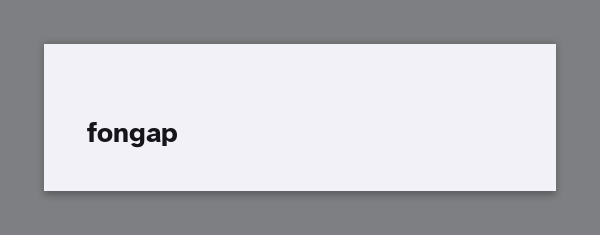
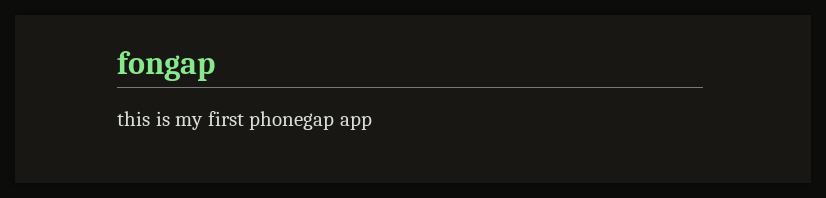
+ this is my first phonegap app

